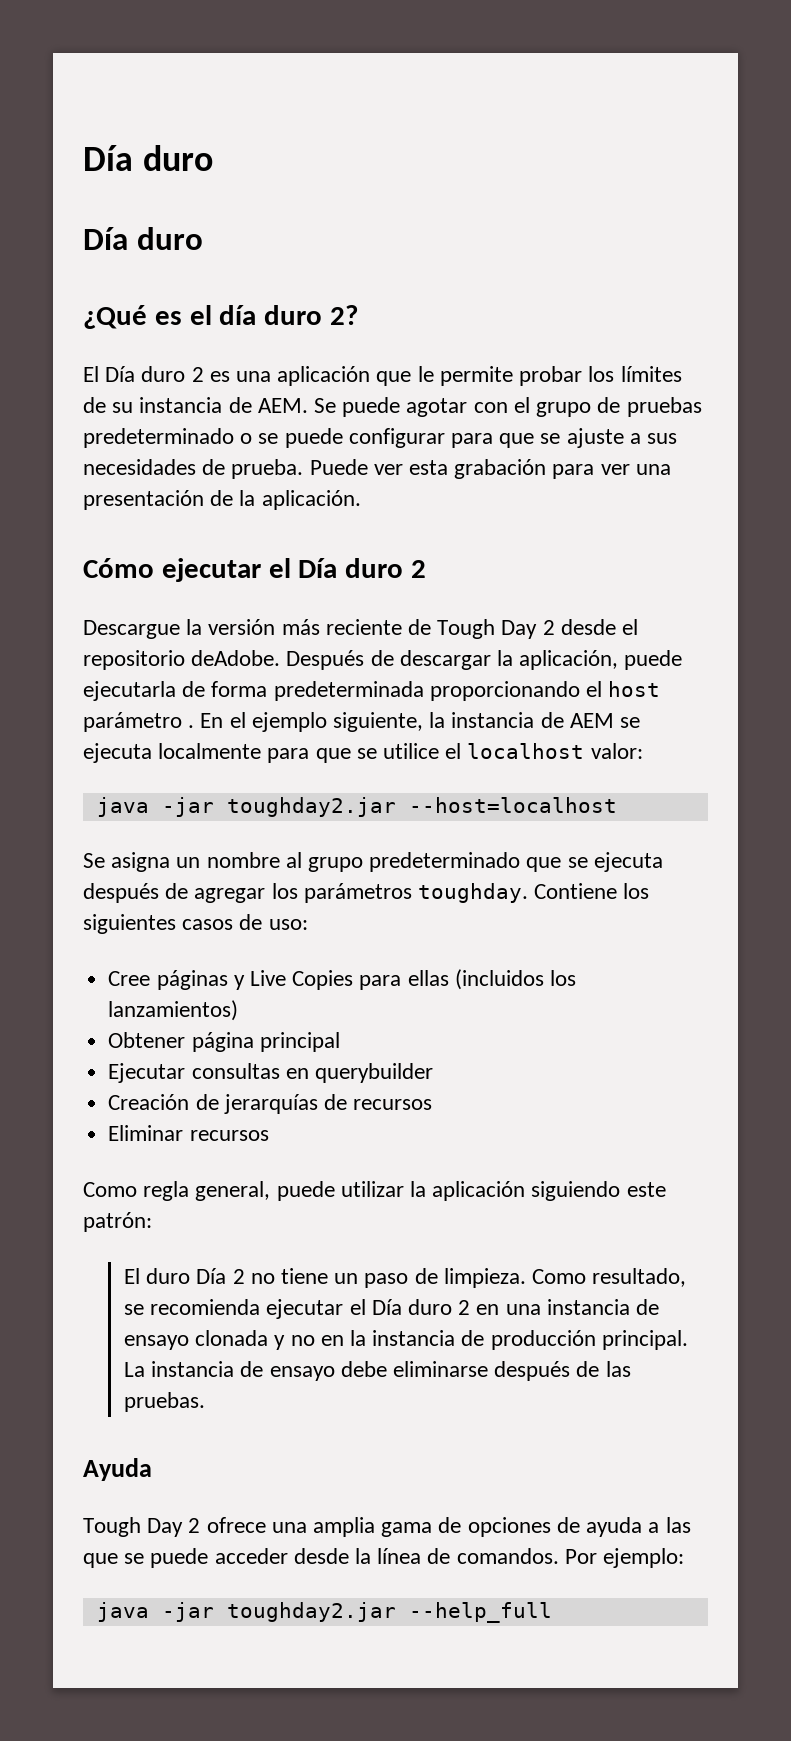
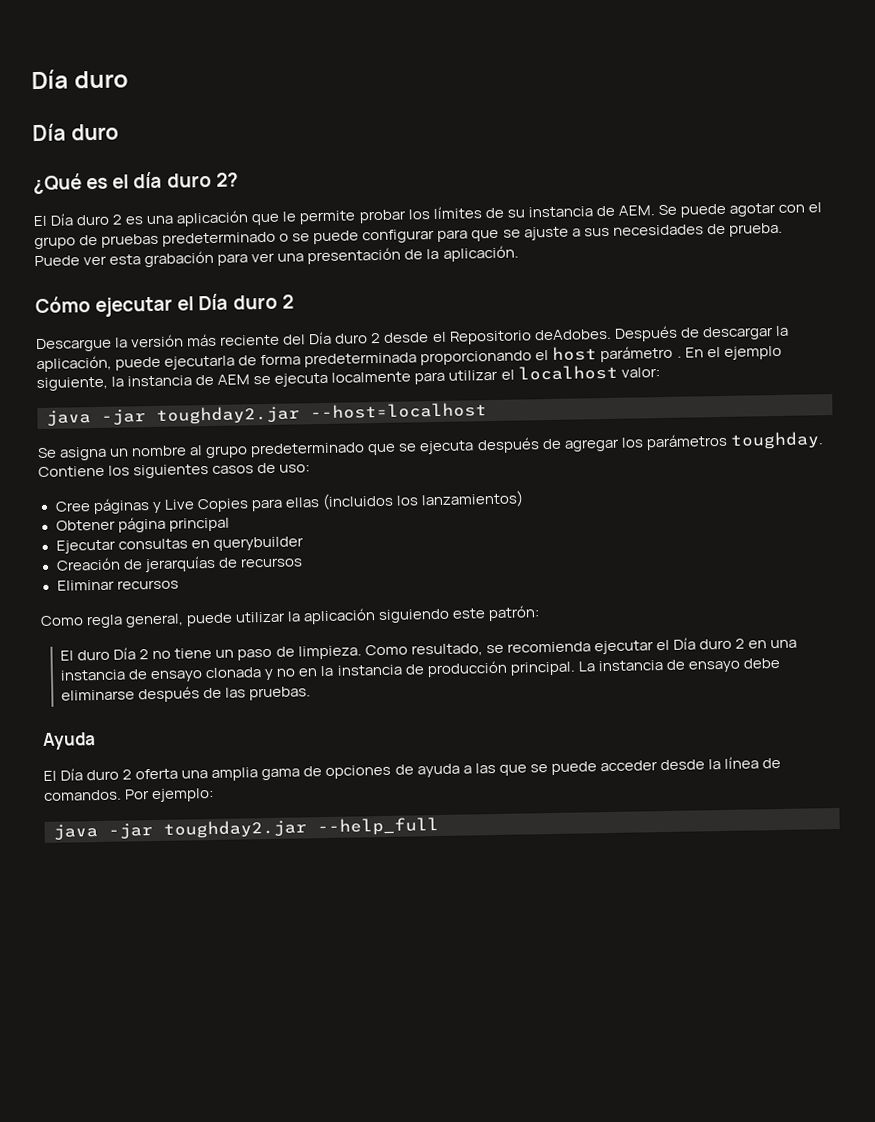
- Descargue la versión más reciente de Tough Day 2 desde el repositorio deAdobe.
+ Descargue la versión más reciente del Día duro 2 desde el Repositorio deAdobes.
- En el ejemplo siguiente, la instancia de AEM se ejecuta localmente para que se utilice el localhost valor:
+ En el ejemplo siguiente, la instancia de AEM se ejecuta localmente para utilizar el localhost valor:
- Tough Day 2 ofrece una amplia gama de opciones de ayuda a las que se puede acceder desde la línea de comandos.
+ El Día duro 2 oferta una amplia gama de opciones de ayuda a las que se puede acceder desde la línea de comandos.

